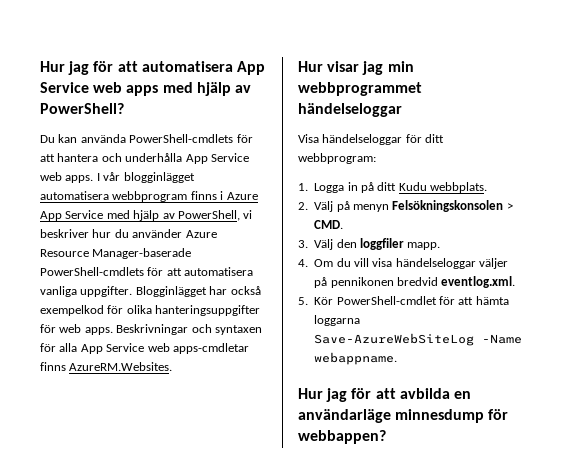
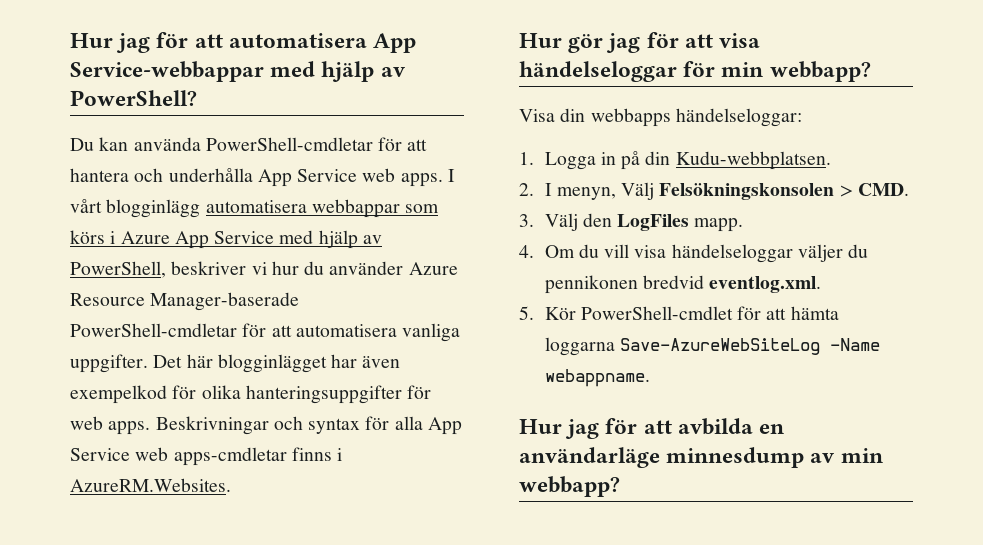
- Hur jag för att automatisera App Service web apps med hjälp av PowerShell?
+ Hur jag för att automatisera App Service-webbappar med hjälp av PowerShell?
- Du kan använda PowerShell-cmdlets för att hantera och underhålla App Service web apps.
+ Du kan använda PowerShell-cmdletar för att hantera och underhålla App Service web apps.
- I vår blogginlägget automatisera webbprogram finns i Azure App Service med hjälp av PowerShell, vi beskriver hur du använder Azure Resource Manager-baserade PowerShell-cmdlets för att automatisera vanliga uppgifter.
+ I vårt blogginlägg automatisera webbappar som körs i Azure App Service med hjälp av PowerShell, beskriver vi hur du använder Azure Resource Manager-baserade PowerShell-cmdletar för att automatisera vanliga uppgifter.
- Blogginlägget har också exempelkod för olika hanteringsuppgifter för web apps.
+ Det här blogginlägget har även exempelkod för olika hanteringsuppgifter för web apps.
- Beskrivningar och syntaxen för alla App Service web apps-cmdletar finns AzureRM.Websites.
+ Beskrivningar och syntax för alla App Service web apps-cmdletar finns i AzureRM.Websites.
- Hur visar jag min webbprogrammet händelseloggar
- Visa händelseloggar för ditt webbprogram:
- 1. Logga in på ditt Kudu webbplats.
- 2. Välj på menyn Felsökningskonsolen > CMD.
+ Hur gör jag för att visa händelseloggar för min webbapp?
+ Visa din webbapps händelseloggar:
+ 1. Logga in på din Kudu-webbplatsen.
+ 2. I menyn, Välj Felsökningskonsolen > CMD.
- 3. Välj den loggfiler mapp.
+ 3. Välj den LogFiles mapp.
- 4. Om du vill visa händelseloggar väljer på pennikonen bredvid eventlog.xml.
+ 4. Om du vill visa händelseloggar väljer du pennikonen bredvid eventlog.xml.
- Hur jag för att avbilda en användarläge minnesdump för webbappen?
+ Hur jag för att avbilda en användarläge minnesdump av min webbapp?

